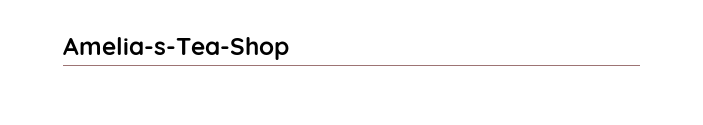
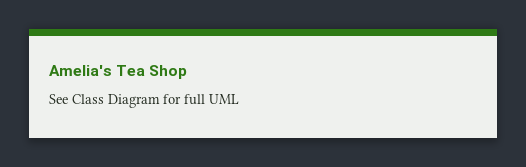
- Amelia-s-Tea-Shop
+ Amelia's Tea Shop
+ See Class Diagram for full UML

